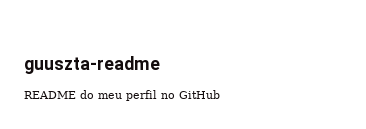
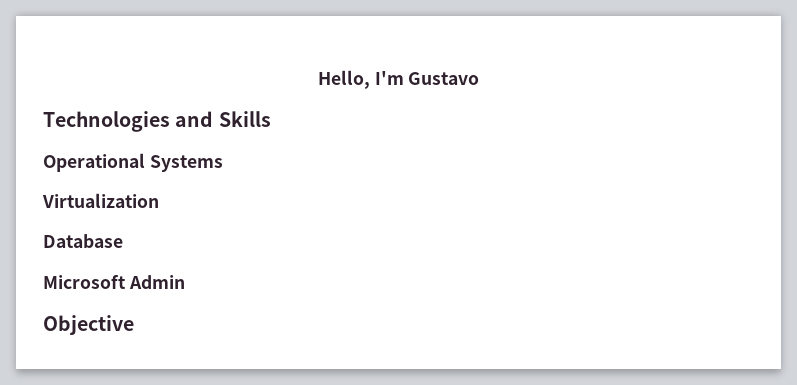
- guuszta-readme
- README do meu perfil no GitHub
+ Hello, I'm Gustavo
+ Technologies and Skills
+ Operational Systems
+ Virtualization
+ Database
+ Microsoft Admin
+ Objective

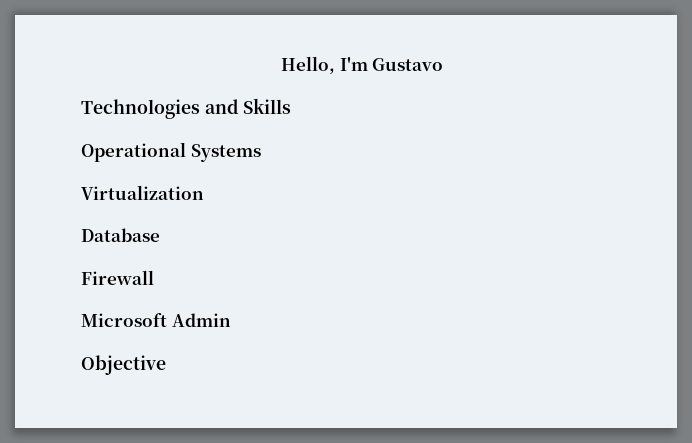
+ Firewall

